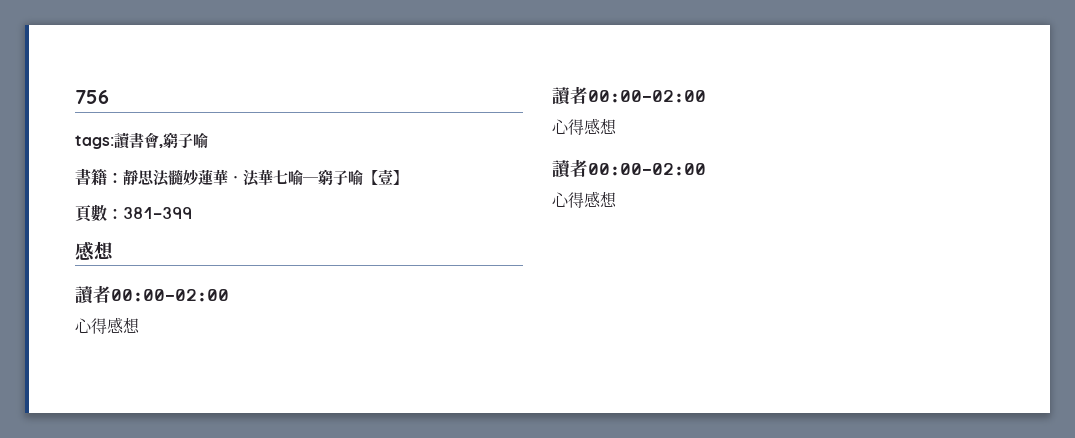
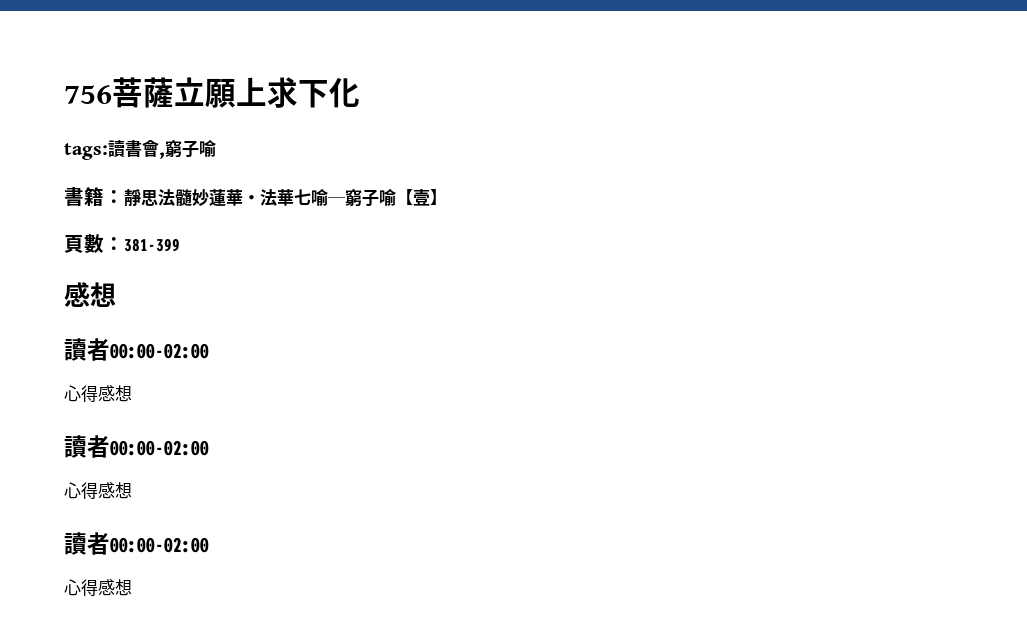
- 756
+ 756菩薩立願上求下化

